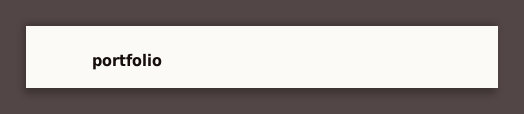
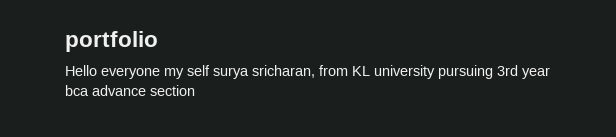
+ Hello everyone my self surya sricharan, from KL university pursuing 3rd year bca advance section

